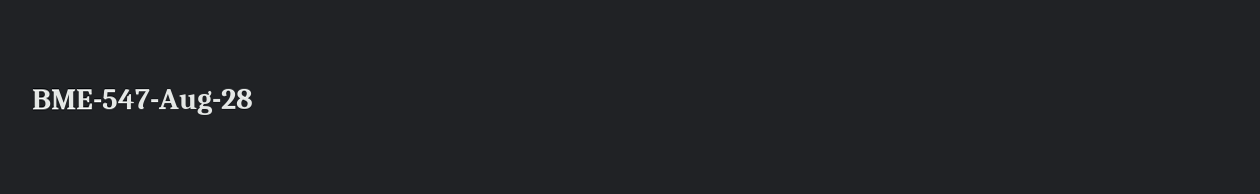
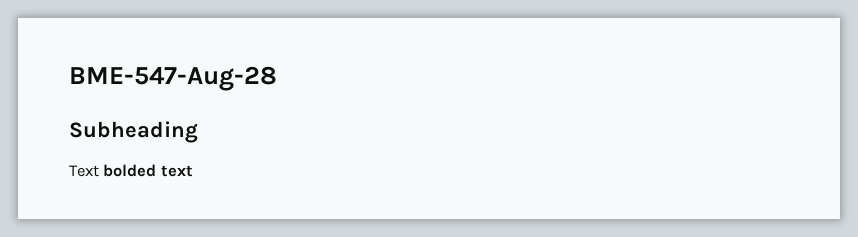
+ Subheading
+ Text bolded text

